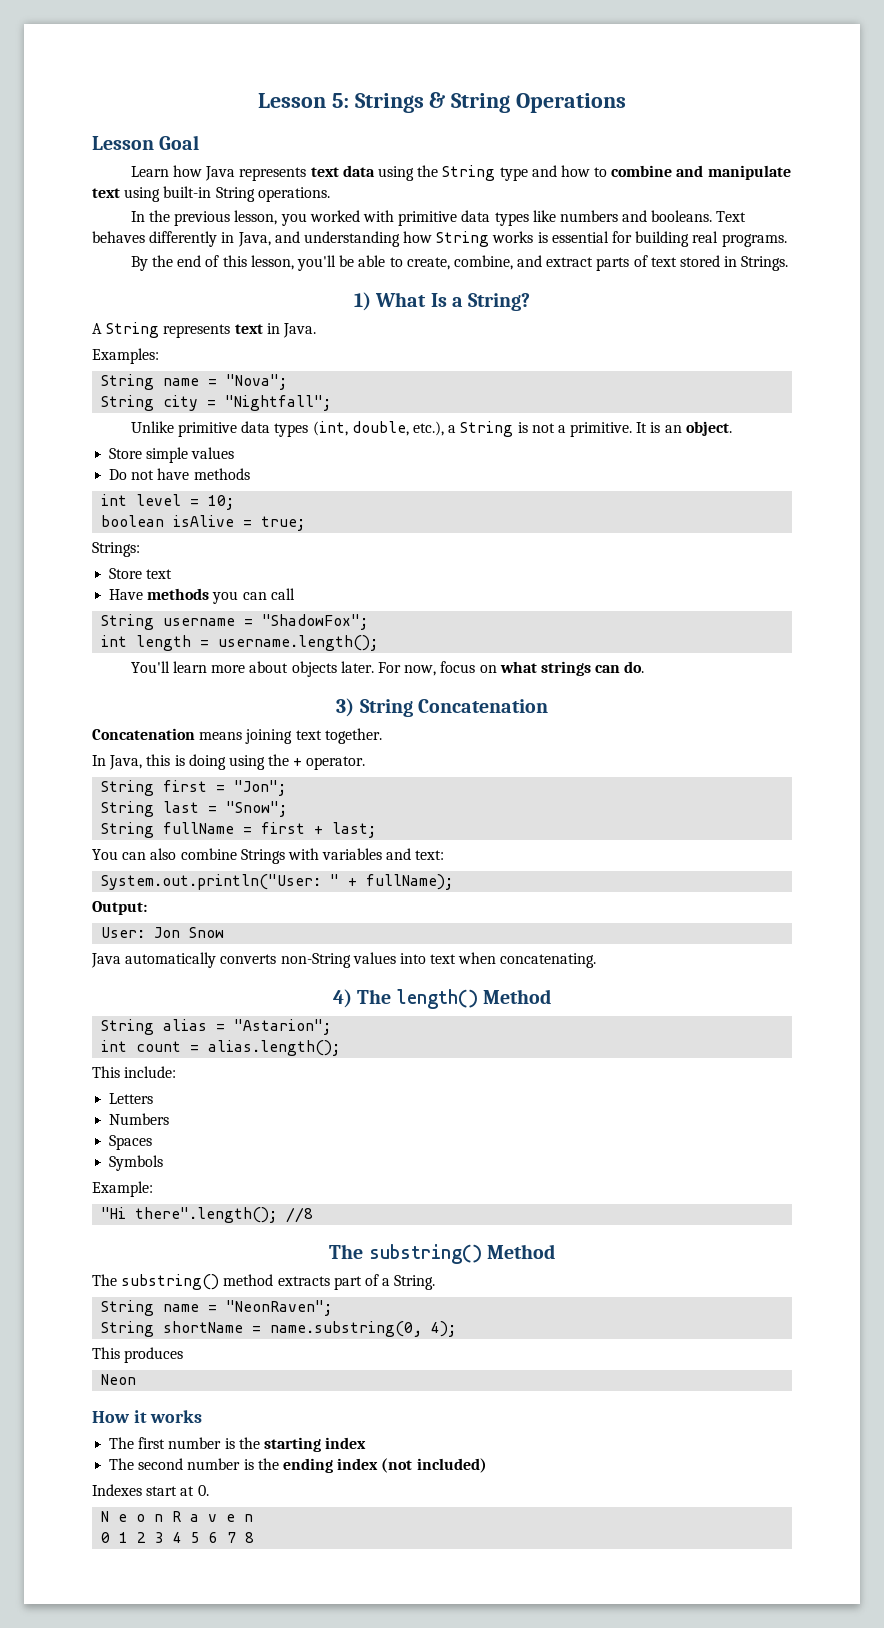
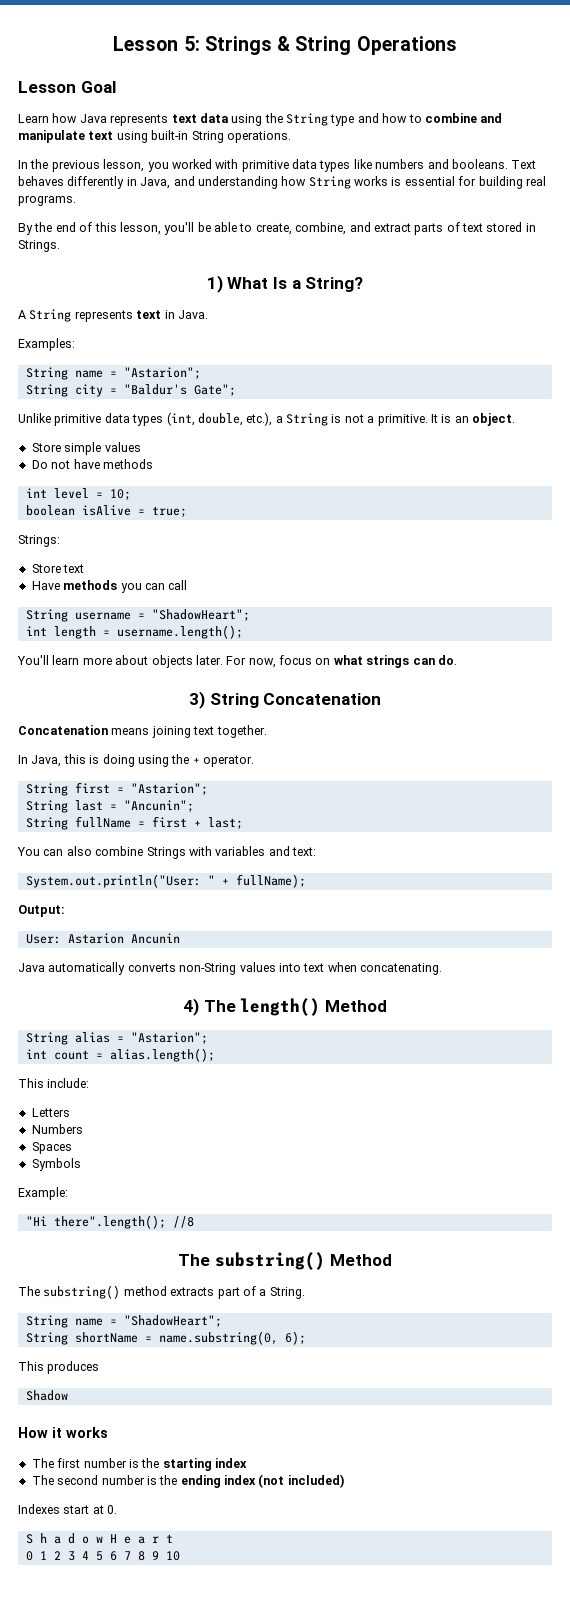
- String name = "Nova";
+ String name = "Astarion";
- String city = "Nightfall";
+ String city = "Baldur's Gate";
- String username = "ShadowFox";
+ String username = "ShadowHeart";
- String first = "Jon";
+ String first = "Astarion";
- String last = "Snow";
+ String last = "Ancunin";
- User: Jon Snow
+ User: Astarion Ancunin
- String name = "NeonRaven";
+ String name = "ShadowHeart";
- String shortName = name.substring(0, 4);
+ String shortName = name.substring(0, 6);
- Neon
+ Shadow
- N e o n R a v e n
+ S h a d o w H e a r t
- 0 1 2 3 4 5 6 7 8
+ 0 1 2 3 4 5 6 7 8 9 10

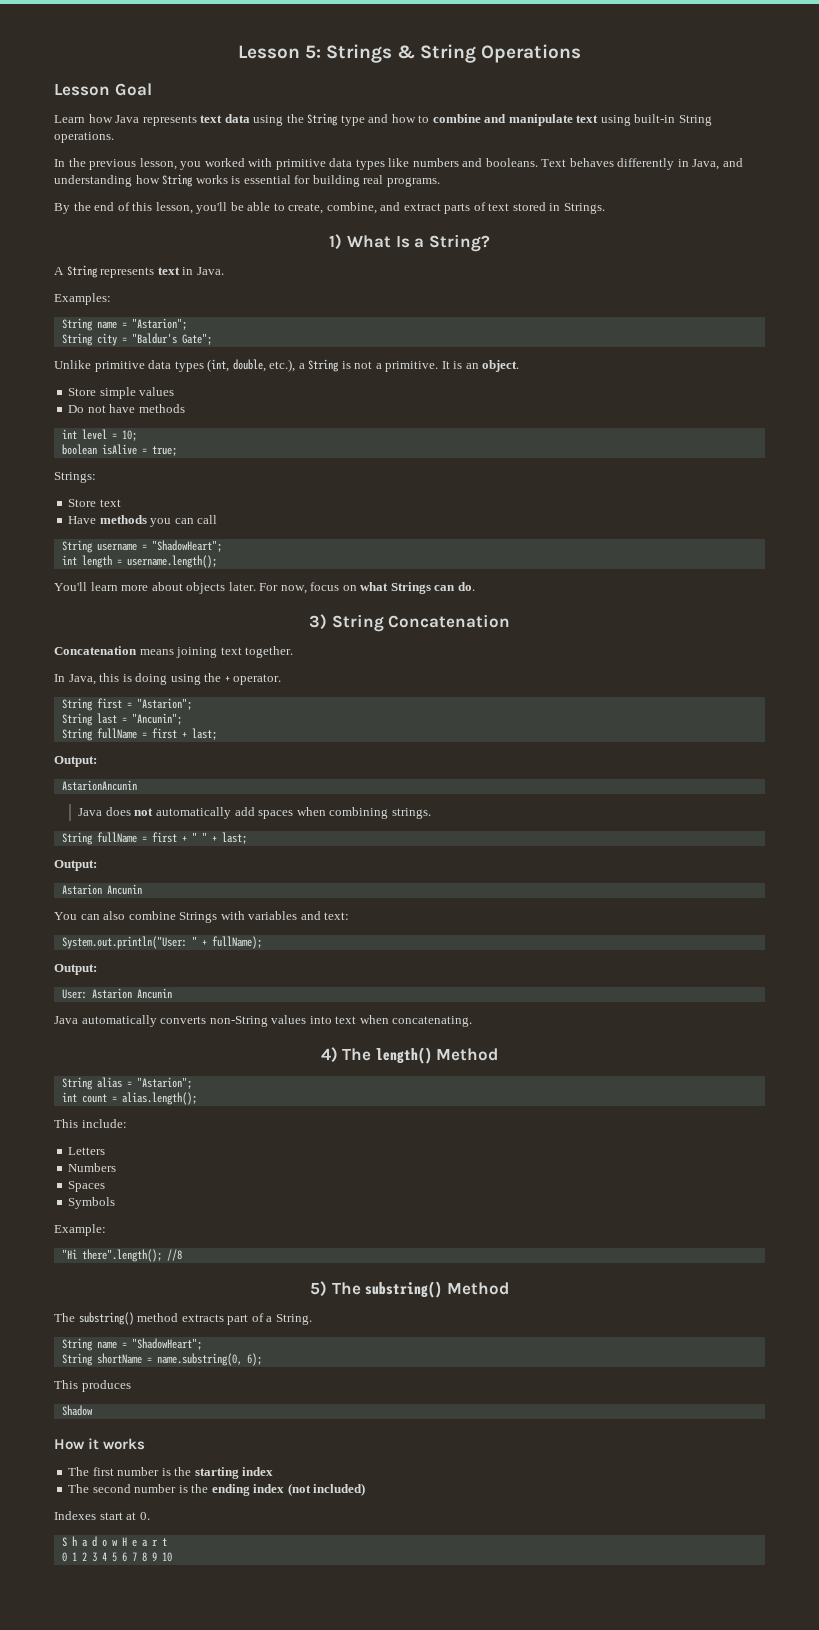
- For now, focus on what strings can do.
+ For now, focus on what Strings can do.
  String fullName = first + last;
+ Output:
+ AstarionAncunin
+ Java does not automatically add spaces when combining strings.
+ String fullName = first + " " + last;
+ Output:
+ Astarion Ancunin
- The substring() Method
+ 5) The substring() Method

